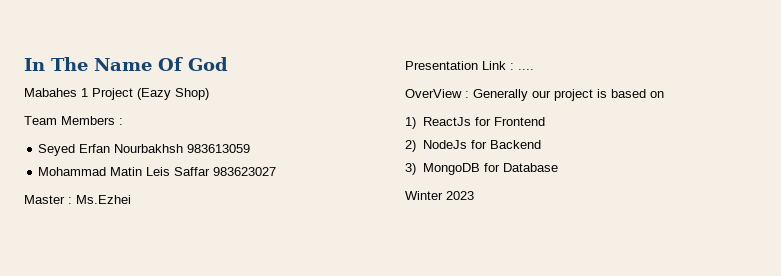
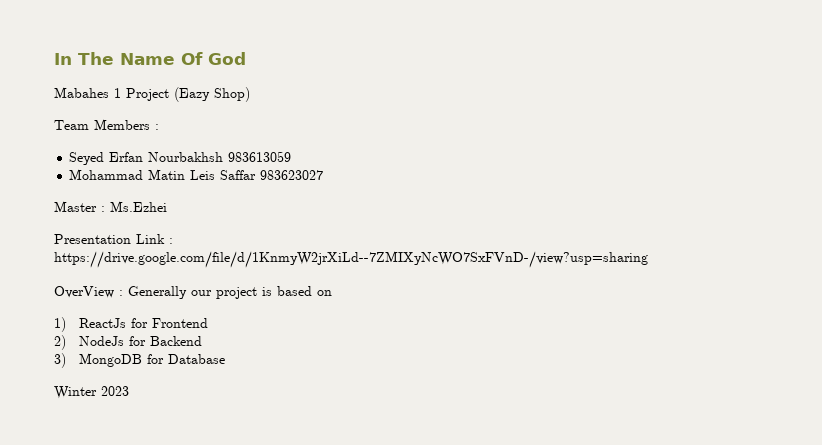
- Presentation Link : ....
+ Presentation Link : https://drive.google.com/file/d/1KnmyW2jrXiLd--7ZMIXyNcWO7SxFVnD-/view?usp=sharing

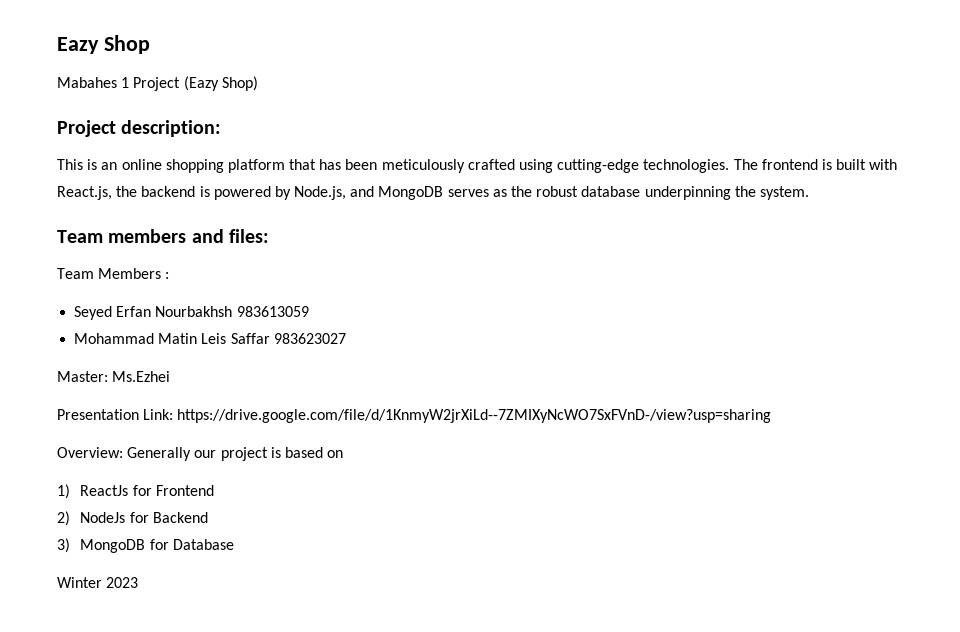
- In The Name Of God
+ Eazy Shop
+ Project description:
+ This is an online shopping platform that has been meticulously crafted using cutting-edge technologies. The frontend is built with React.js, the backend is powered by Node.js, and MongoDB serves as the robust database underpinning the system.
+ Team members and files:
- Master : Ms.Ezhei
+ Master: Ms.Ezhei
- Presentation Link : https://drive.google.com/file/d/1KnmyW2jrXiLd--7ZMIXyNcWO7SxFVnD-/view?usp=sharing
+ Presentation Link: https://drive.google.com/file/d/1KnmyW2jrXiLd--7ZMIXyNcWO7SxFVnD-/view?usp=sharing
- OverView : Generally our project is based on
+ Overview: Generally our project is based on

